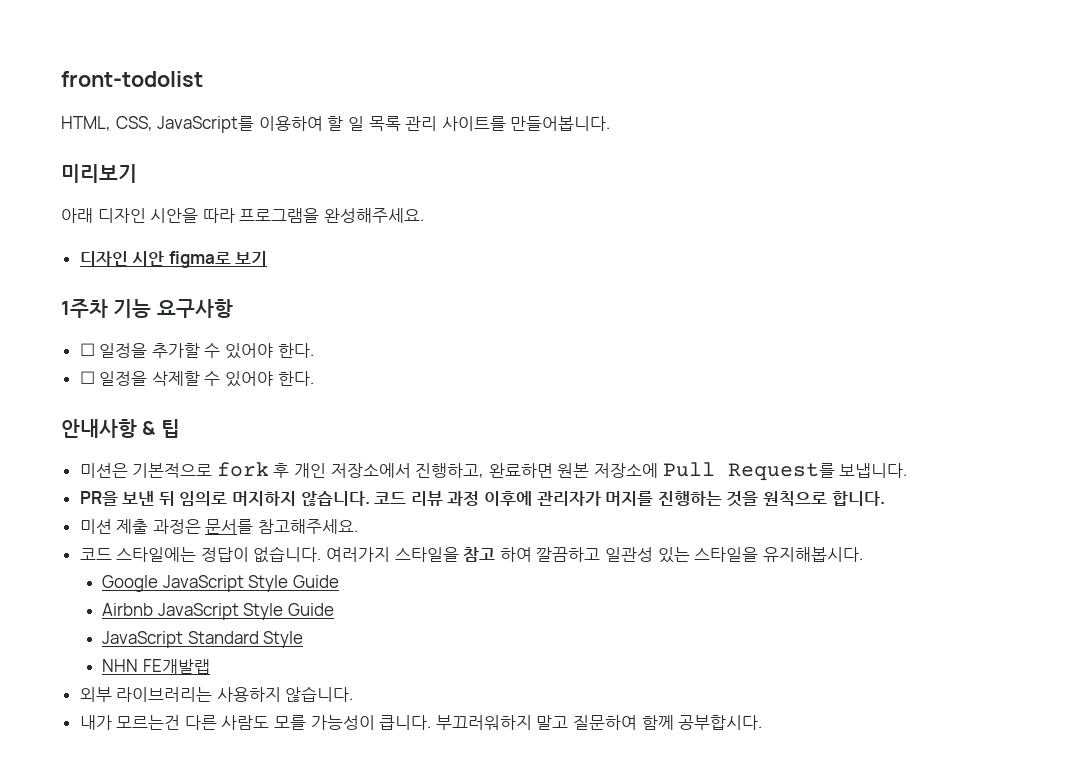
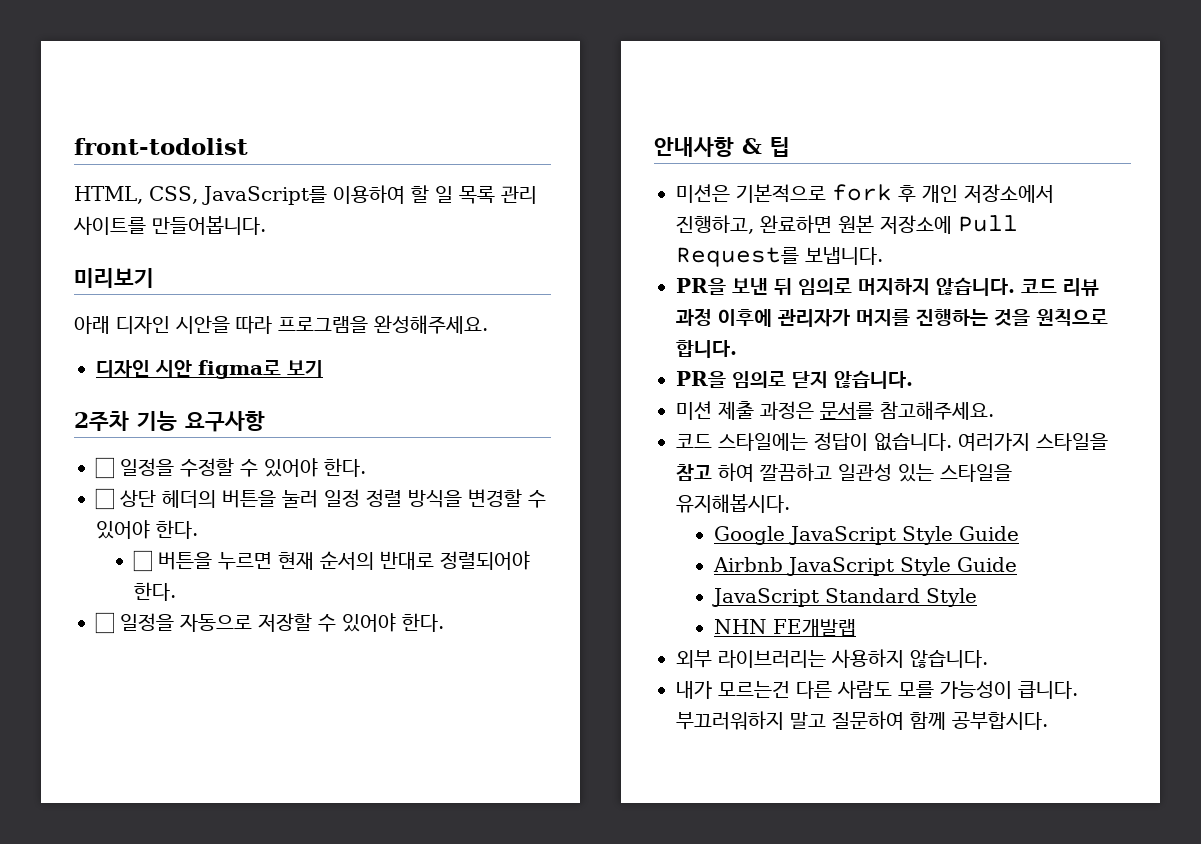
- 1주차 기능 요구사항
+ 2주차 기능 요구사항
- ☐ 일정을 추가할 수 있어야 한다.
- ☐ 일정을 삭제할 수 있어야 한다.
+ ☐ 일정을 수정할 수 있어야 한다.
+ ☐ 상단 헤더의 버튼을 눌러 일정 정렬 방식을 변경할 수 있어야 한다.
+ ☐ 버튼을 누르면 현재 순서의 반대로 정렬되어야 한다.
+ ☐ 일정을 자동으로 저장할 수 있어야 한다.
+ PR을 임의로 닫지 않습니다.

